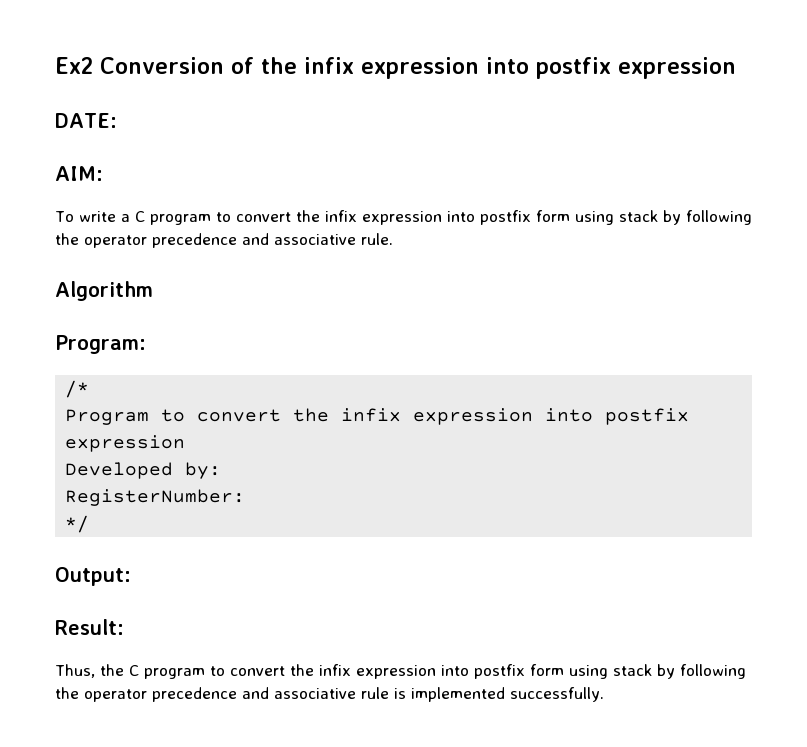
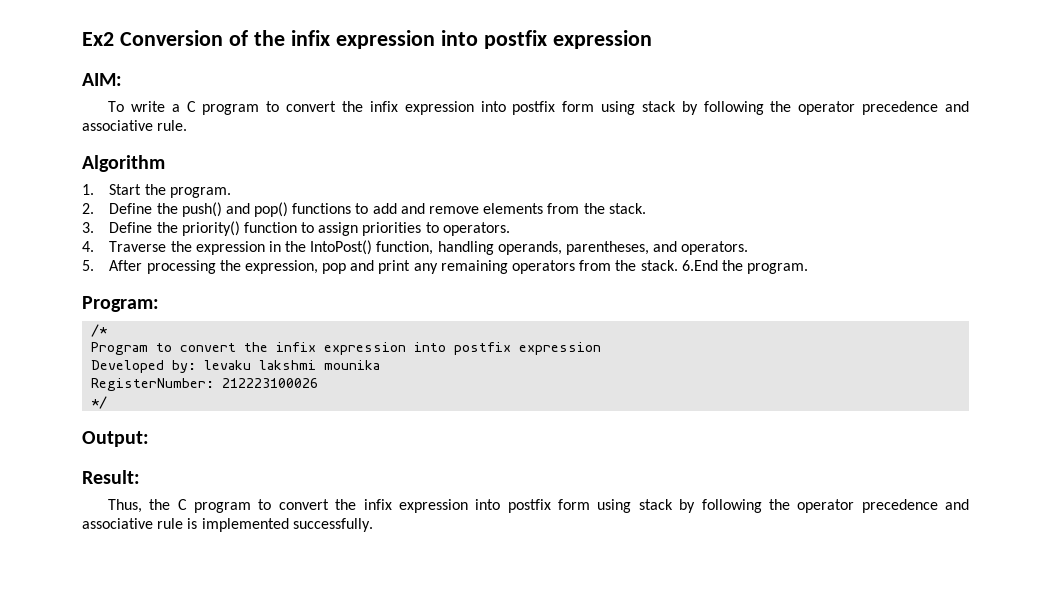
- DATE:
+ 1. Start the program.
+ 2. Define the push() and pop() functions to add and remove elements from the stack.
+ 3. Define the priority() function to assign priorities to operators.
+ 4. Traverse the expression in the IntoPost() function, handling operands, parentheses, and operators.
+ 5. After processing the expression, pop and print any remaining operators from the stack. 6.End the program.
- Developed by:
+ Developed by: levaku lakshmi mounika
- RegisterNumber:
+ RegisterNumber: 212223100026

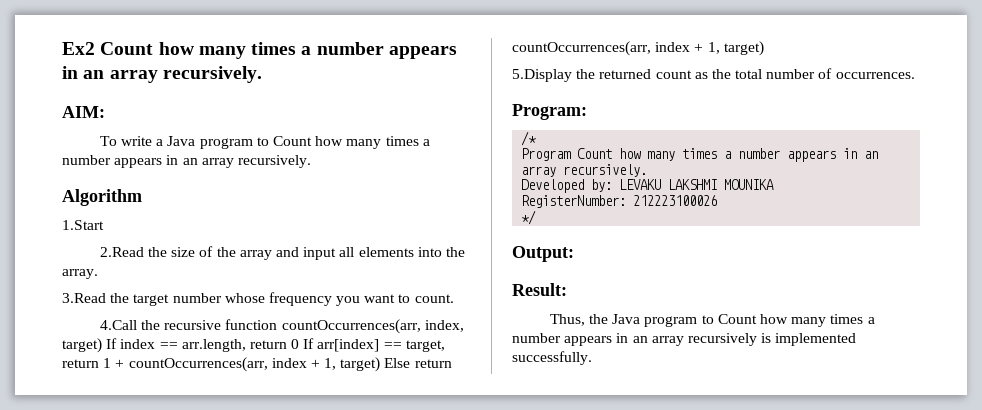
- Ex2 Conversion of the infix expression into postfix expression
+ Ex2 Count how many times a number appears in an array recursively.
- To write a C program to convert the infix expression into postfix form using stack by following the operator precedence and associative rule.
+ To write a Java program to Count how many times a number appears in an array recursively.
  Algorithm
- 1. Start the program.
- 2. Define the push() and pop() functions to add and remove elements from the stack.
- 3. Define the priority() function to assign priorities to operators.
- 4. Traverse the expression in the IntoPost() function, handling operands, parentheses, and operators.
- 5. After processing the expression, pop and print any remaining operators from the stack. 6.End the program.
+ 1.Start
+ 2.Read the size of the array and input all elements into the array.
+ 3.Read the target number whose frequency you want to count.
+ 4.Call the recursive function countOccurrences(arr, index, target) If index == arr.length, return 0 If arr[index] == target, return 1 + countOccurrences(arr, index + 1, target) Else return countOccurrences(arr, index + 1, target)
+ 5.Display the returned count as the total number of occurrences.
  Program:
  /*
- Program to convert the infix expression into postfix expression
+ Program Count how many times a number appears in an array recursively.
- Developed by: levaku lakshmi mounika
+ Developed by: LEVAKU LAKSHMI MOUNIKA
- Thus, the C program to convert the infix expression into postfix form using stack by following the operator precedence and associative rule is implemented successfully.
+ Thus, the Java program to Count how many times a number appears in an array recursively is implemented successfully.

